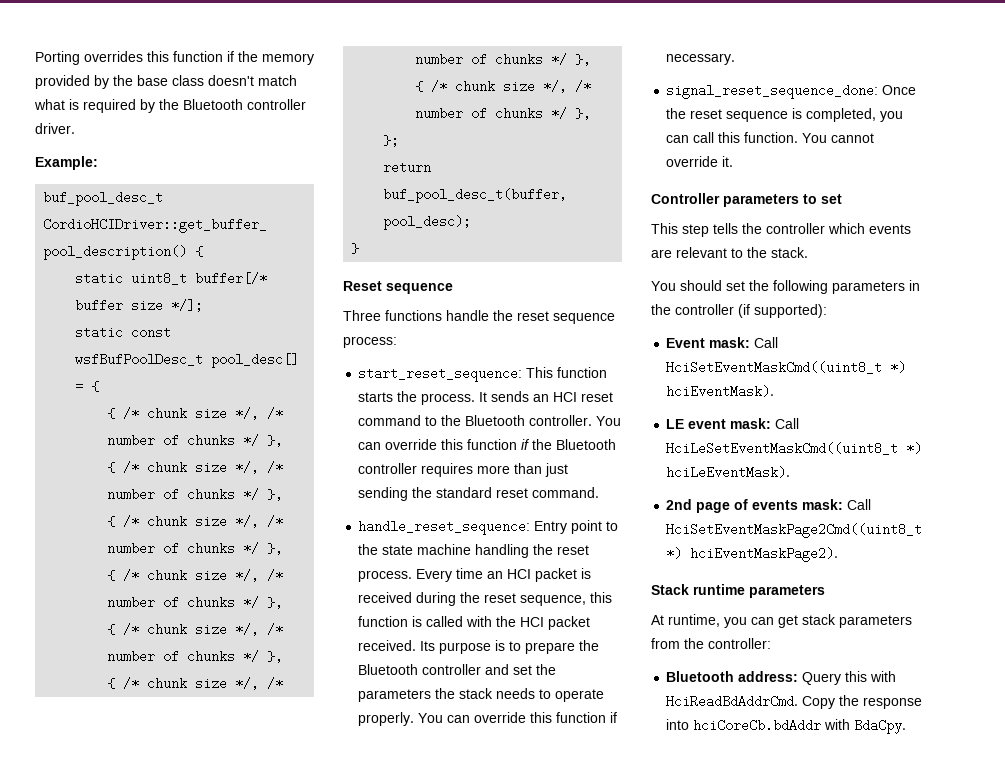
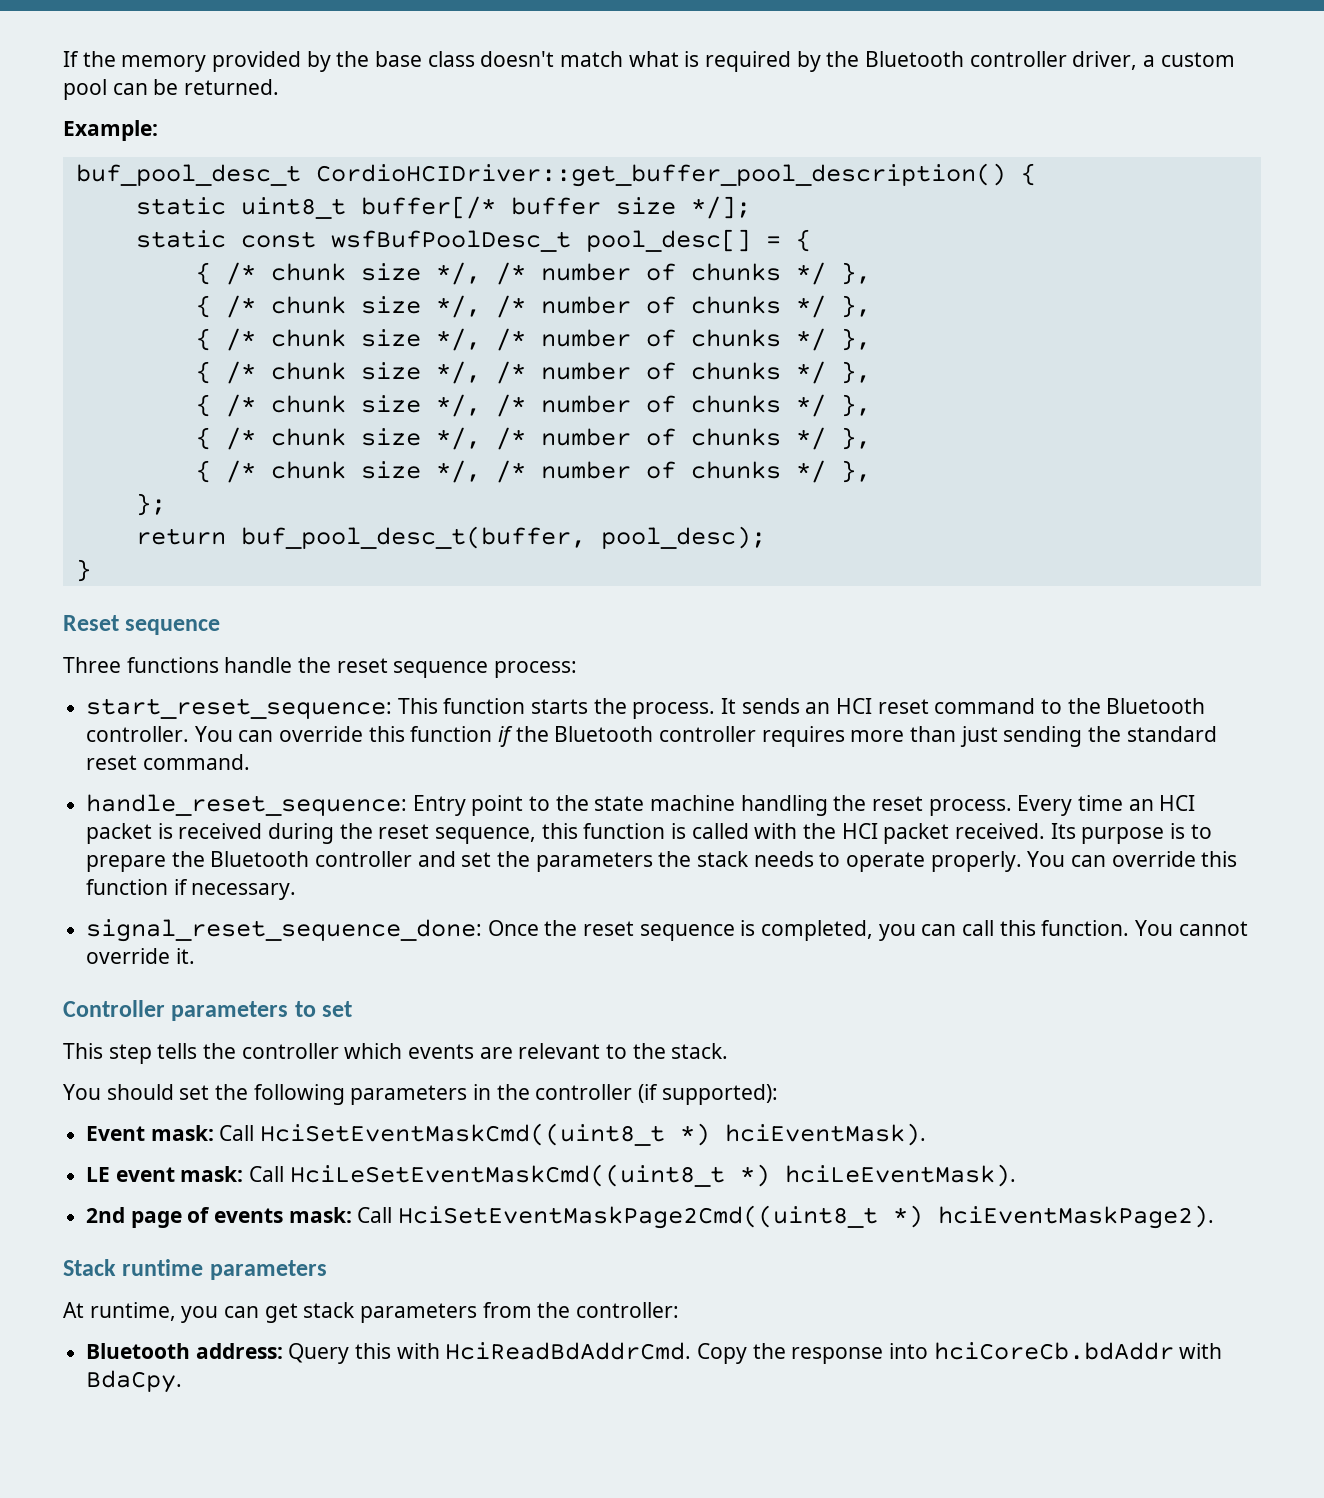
- Porting overrides this function if the memory provided by the base class doesn't match what is required by the Bluetooth controller driver.
+ If the memory provided by the base class doesn't match what is required by the Bluetooth controller driver, a custom pool can be returned.

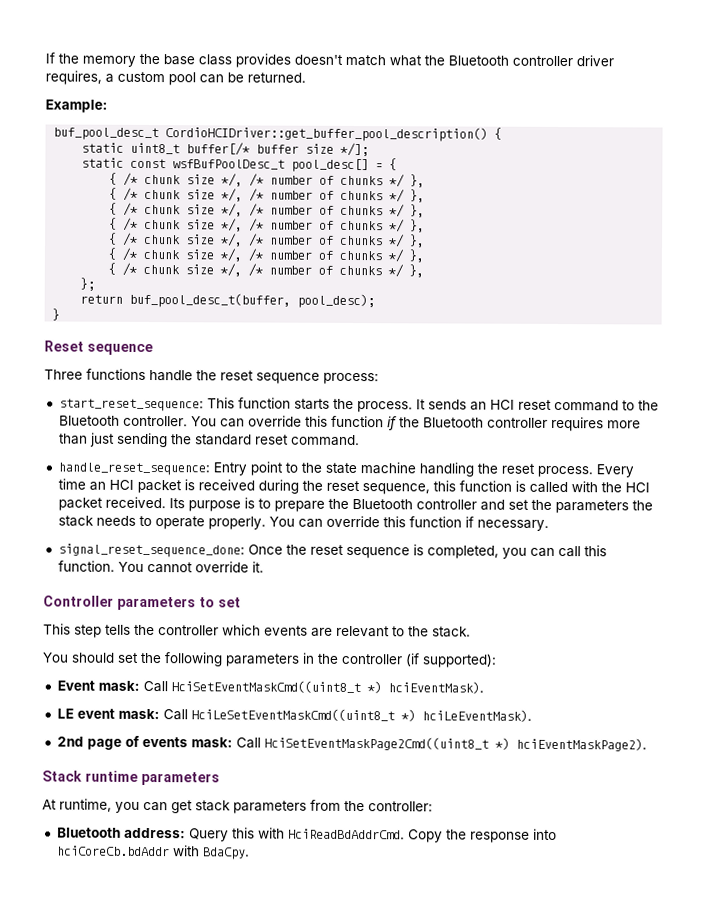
- If the memory provided by the base class doesn't match what is required by the Bluetooth controller driver, a custom pool can be returned.
+ If the memory the base class provides doesn't match what the Bluetooth controller driver requires, a custom pool can be returned.

